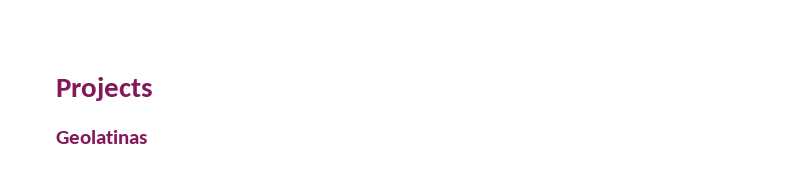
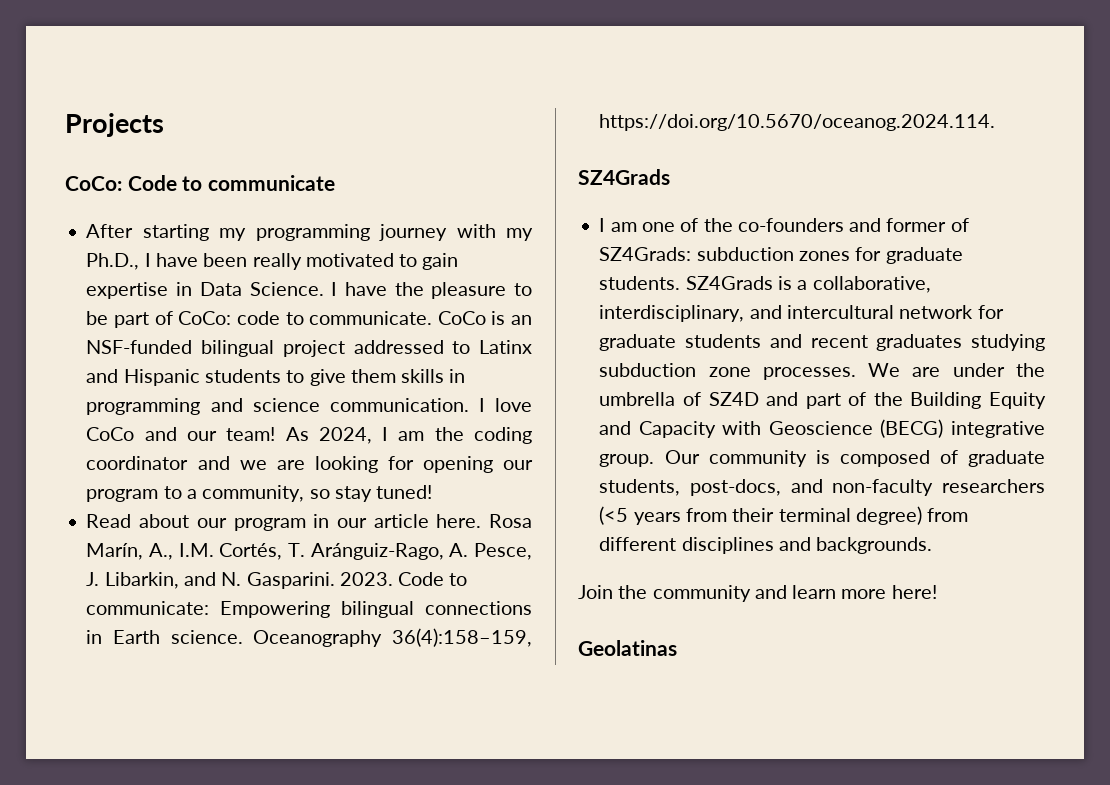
+ CoCo: Code to communicate
+ After starting my programming journey with my Ph.D., I have been really motivated to gain expertise in Data Science. I have the pleasure to be part of CoCo: code to communicate. CoCo is an NSF-funded bilingual project addressed to Latinx and Hispanic students to give them skills in programming and science communication. I love CoCo and our team! As 2024, I am the coding coordinator and we are looking for opening our program to a community, so stay tuned!
+ Read about our program in our article here. Rosa Marín, A., I.M. Cortés, T. Aránguiz-Rago, A. Pesce, J. Libarkin, and N. Gasparini. 2023. Code to communicate: Empowering bilingual connections in Earth science. Oceanography 36(4):158–159, https://doi.org/10.5670/oceanog.2024.114.
+ SZ4Grads
+ I am one of the co-founders and former of SZ4Grads: subduction zones for graduate students. SZ4Grads is a collaborative, interdisciplinary, and intercultural network for graduate students and recent graduates studying subduction zone processes. We are under the umbrella of SZ4D and part of the Building Equity and Capacity with Geoscience (BECG) integrative group. Our community is composed of graduate students, post-docs, and non-faculty researchers (<5 years from their terminal degree) from different disciplines and backgrounds.
+ Join the community and learn more here!

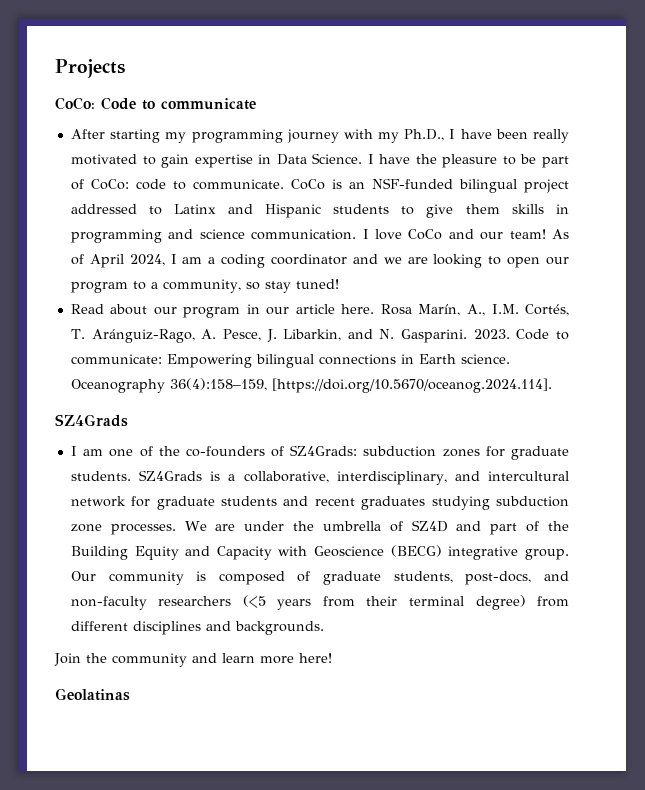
- As 2024, I am the coding coordinator and we are looking for opening our program to a community, so stay tuned!
+ As of April 2024, I am a coding coordinator and we are looking to open our program to a community, so stay tuned!
- Oceanography 36(4):158–159, https://doi.org/10.5670/oceanog.2024.114.
+ Oceanography 36(4):158–159, [https://doi.org/10.5670/oceanog.2024.114].
- I am one of the co-founders and former of SZ4Grads: subduction zones for graduate students.
+ I am one of the co-founders of SZ4Grads: subduction zones for graduate students.

